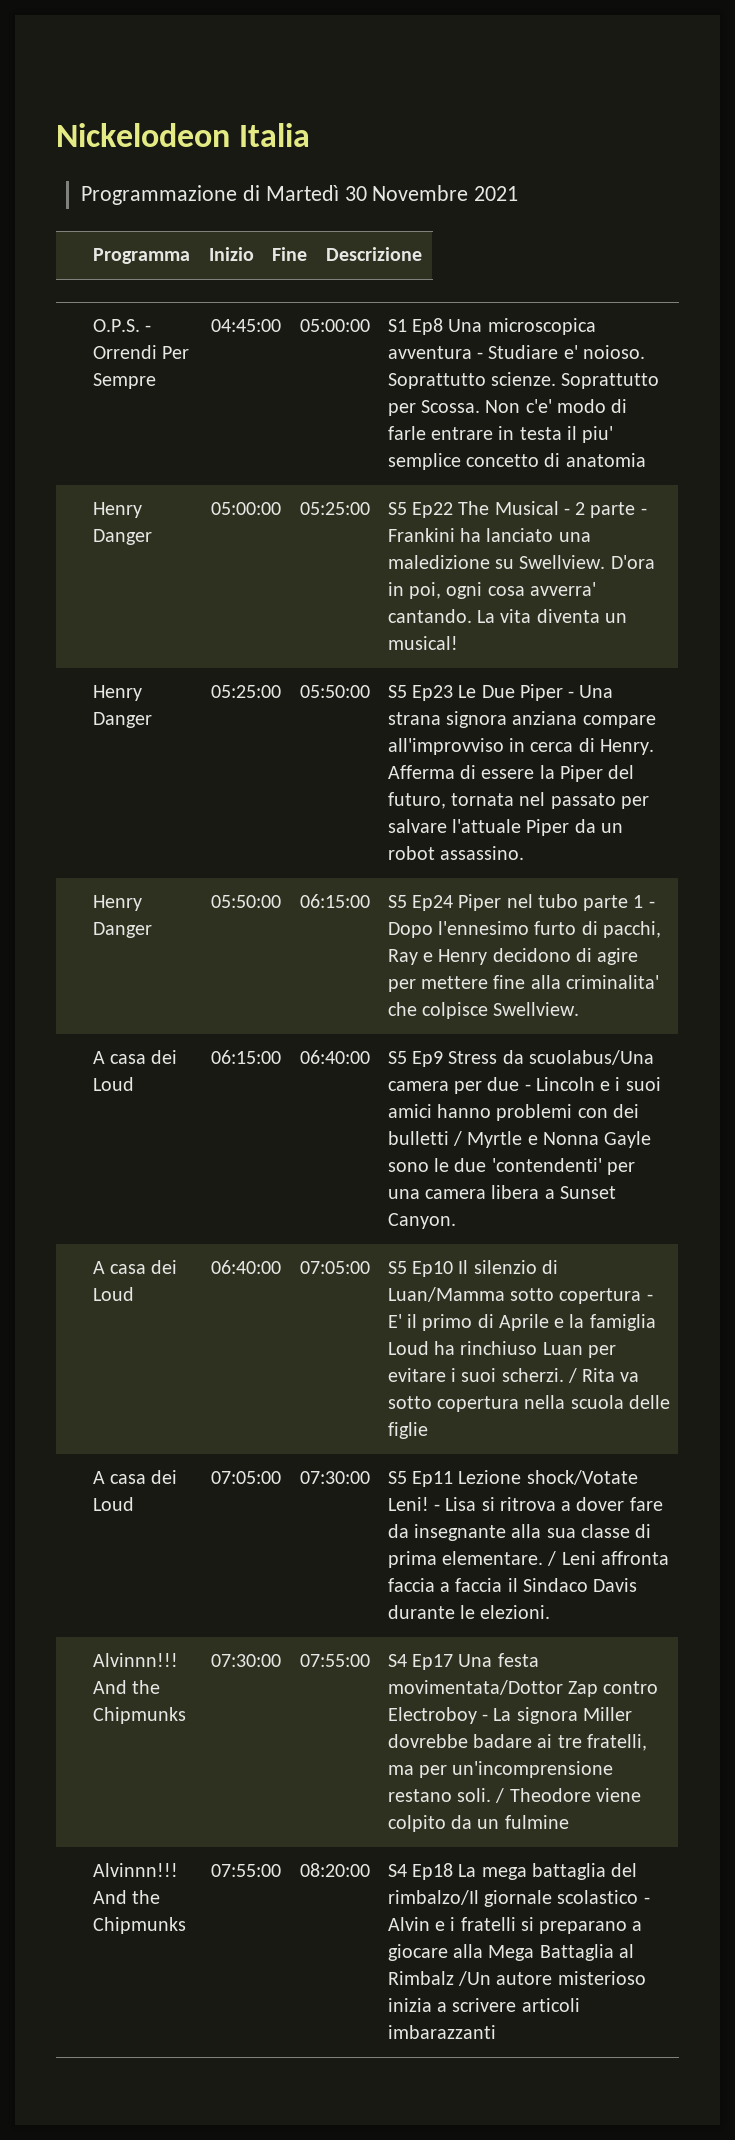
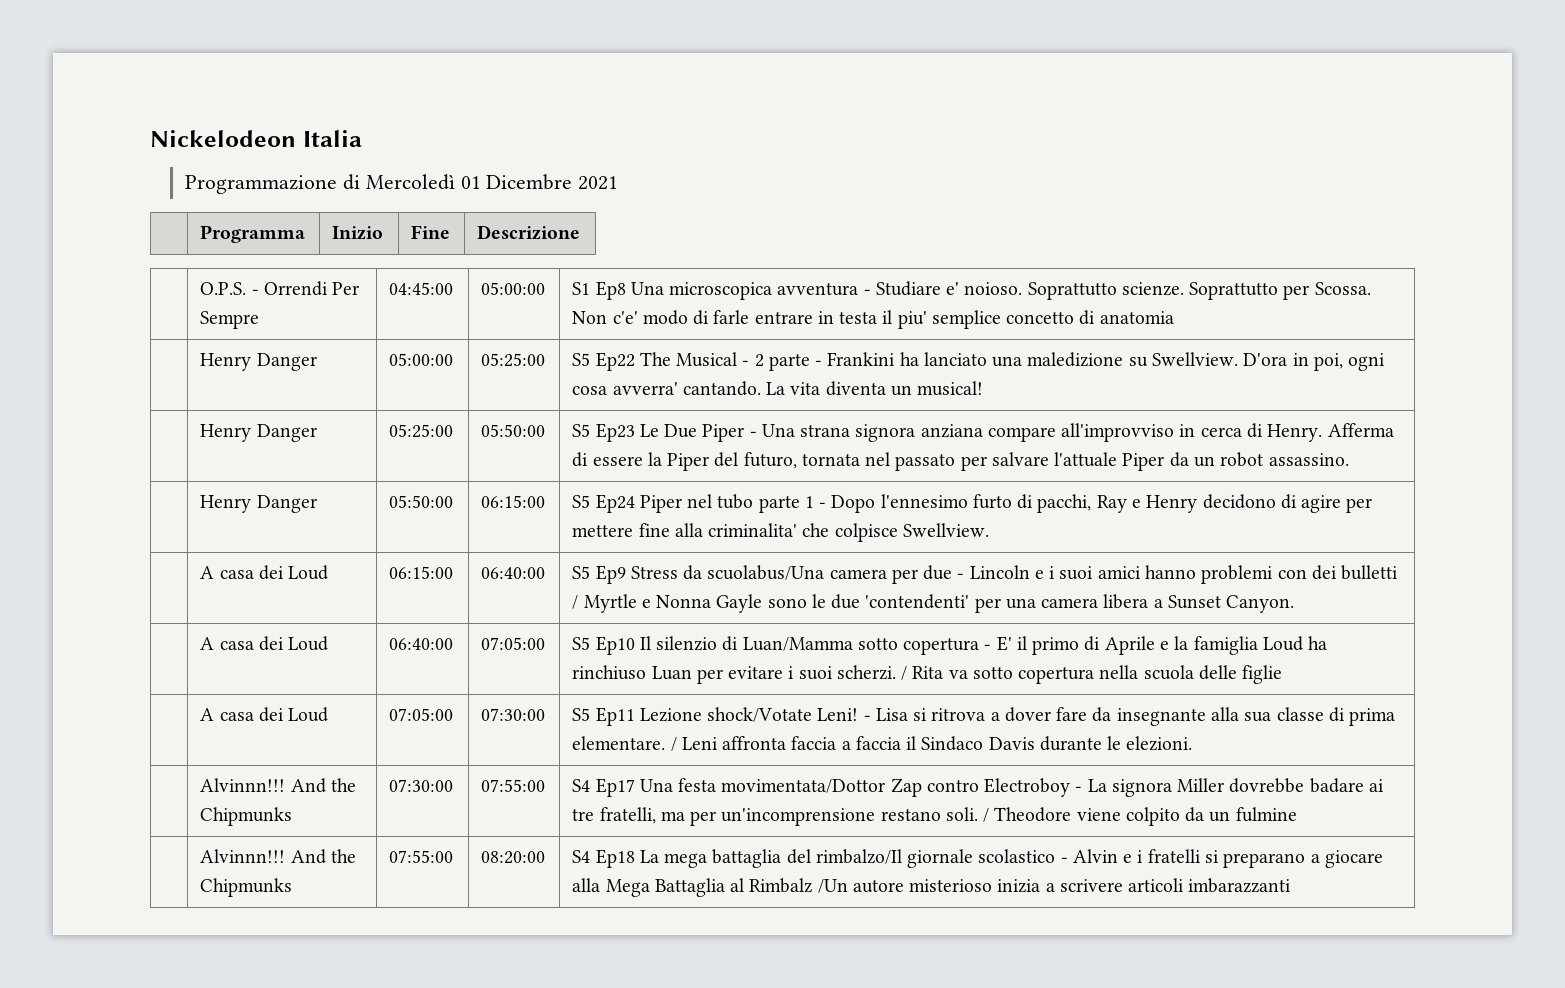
- Programmazione di Martedì 30 Novembre 2021
+ Programmazione di Mercoledì 01 Dicembre 2021

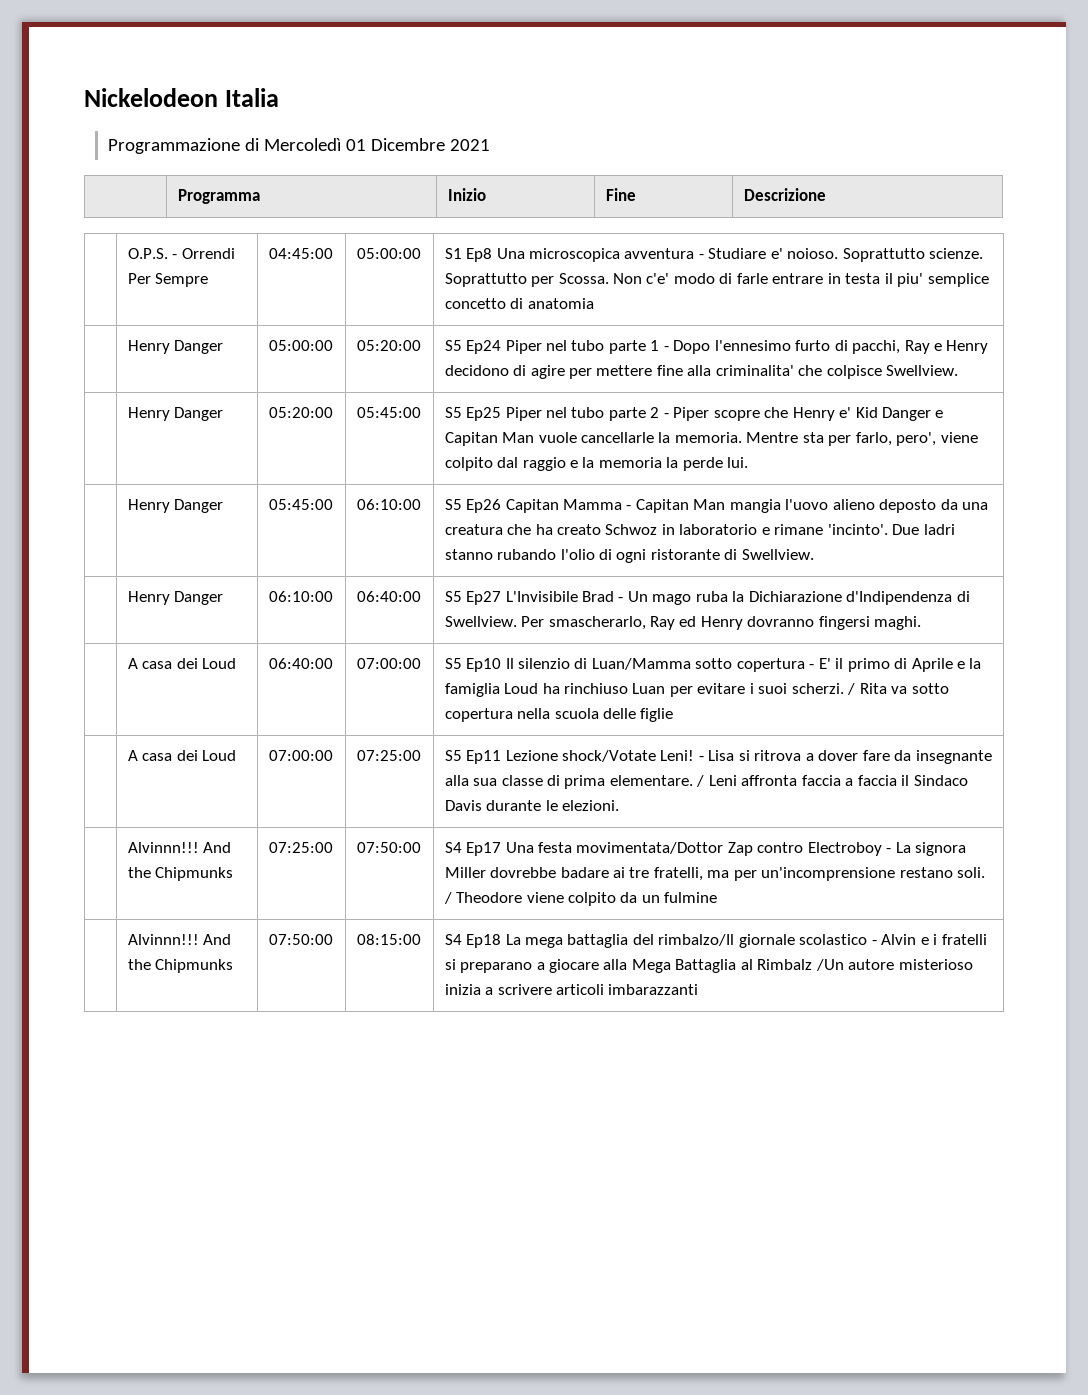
- | Henry Danger | 05:00:00 | 05:25:00 | S5 Ep22 The Musical - 2 parte - Frankini ha lanciato una maledizione su Swellview. D'ora in poi, ogni cosa avverra' cantando. La vita diventa un musical!
- | Henry Danger | 05:25:00 | 05:50:00 | S5 Ep23 Le Due Piper - Una strana signora anziana compare all'improvviso in cerca di Henry. Afferma di essere la Piper del futuro, tornata nel passato per salvare l'attuale Piper da un robot assassino.
- | Henry Danger | 05:50:00 | 06:15:00 | S5 Ep24 Piper nel tubo parte 1 - Dopo l'ennesimo furto di pacchi, Ray e Henry decidono di agire per mettere fine alla criminalita' che colpisce Swellview.
+ | Henry Danger | 05:00:00 | 05:20:00 | S5 Ep24 Piper nel tubo parte 1 - Dopo l'ennesimo furto di pacchi, Ray e Henry decidono di agire per mettere fine alla criminalita' che colpisce Swellview.
- A casa dei Loud | 06:15:00 | 06:40:00 | S5 Ep9 Stress da scuolabus/Una camera per due - Lincoln e i suoi amici hanno problemi con dei bulletti / Myrtle e Nonna Gayle sono le due 'contendenti' per una camera libera a Sunset Canyon.
+ Henry Danger | 05:20:00 | 05:45:00 | S5 Ep25 Piper nel tubo parte 2 - Piper scopre che Henry e' Kid Danger e Capitan Man vuole cancellarle la memoria. Mentre sta per farlo, pero', viene colpito dal raggio e la memoria la perde lui.
+ | Henry Danger | 05:45:00 | 06:10:00 | S5 Ep26 Capitan Mamma - Capitan Man mangia l'uovo alieno deposto da una creatura che ha creato Schwoz in laboratorio e rimane 'incinto'. Due ladri stanno rubando l'olio di ogni ristorante di Swellview.
+ | Henry Danger | 06:10:00 | 06:40:00 | S5 Ep27 L'Invisibile Brad - Un mago ruba la Dichiarazione d'Indipendenza di Swellview. Per smascherarlo, Ray ed Henry dovranno fingersi maghi.
- 06:40:00 | 07:05:00
+ 06:40:00 | 07:00:00
- | A casa dei Loud | 07:05:00 | 07:30:00 | S5 Ep11 Lezione shock/Votate Leni! - Lisa si ritrova a dover fare da insegnante alla sua classe di prima elementare. / Leni affronta faccia a faccia il Sindaco Davis durante le elezioni.
+ | A casa dei Loud | 07:00:00 | 07:25:00 | S5 Ep11 Lezione shock/Votate Leni! - Lisa si ritrova a dover fare da insegnante alla sua classe di prima elementare. / Leni affronta faccia a faccia il Sindaco Davis durante le elezioni.
- | Alvinnn!!! And the Chipmunks | 07:30:00 | 07:55:00 | S4 Ep17 Una festa movimentata/Dottor Zap contro Electroboy - La signora Miller dovrebbe badare ai tre fratelli, ma per un'incomprensione restano soli. / Theodore viene colpito da un fulmine
+ | Alvinnn!!! And the Chipmunks | 07:25:00 | 07:50:00 | S4 Ep17 Una festa movimentata/Dottor Zap contro Electroboy - La signora Miller dovrebbe badare ai tre fratelli, ma per un'incomprensione restano soli. / Theodore viene colpito da un fulmine
- | Alvinnn!!! And the Chipmunks | 07:55:00 | 08:20:00 | S4 Ep18 La mega battaglia del rimbalzo/Il giornale scolastico - Alvin e i fratelli si preparano a giocare alla Mega Battaglia al Rimbalz /Un autore misterioso inizia a scrivere articoli imbarazzanti
+ | Alvinnn!!! And the Chipmunks | 07:50:00 | 08:15:00 | S4 Ep18 La mega battaglia del rimbalzo/Il giornale scolastico - Alvin e i fratelli si preparano a giocare alla Mega Battaglia al Rimbalz /Un autore misterioso inizia a scrivere articoli imbarazzanti

